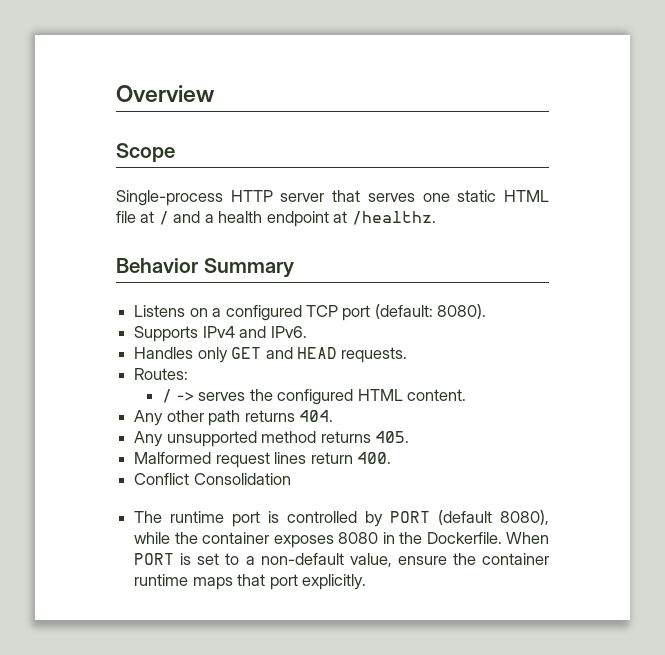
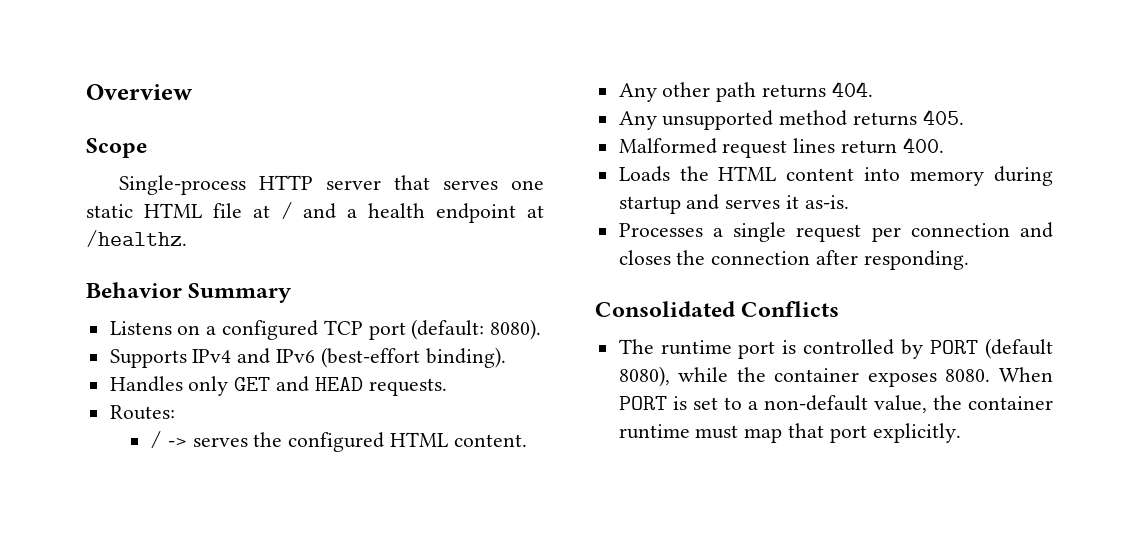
- Supports IPv4 and IPv6.
+ Supports IPv4 and IPv6 (best-effort binding).
- Conflict Consolidation
+ Loads the HTML content into memory during startup and serves it as-is.
+ Processes a single request per connection and closes the connection after responding.
+ Consolidated Conflicts
- The runtime port is controlled by PORT (default 8080), while the container exposes 8080 in the Dockerfile.
+ The runtime port is controlled by PORT (default 8080), while the container exposes 8080.
- When PORT is set to a non-default value, ensure the container runtime maps that port explicitly.
+ When PORT is set to a non-default value, the container runtime must map that port explicitly.

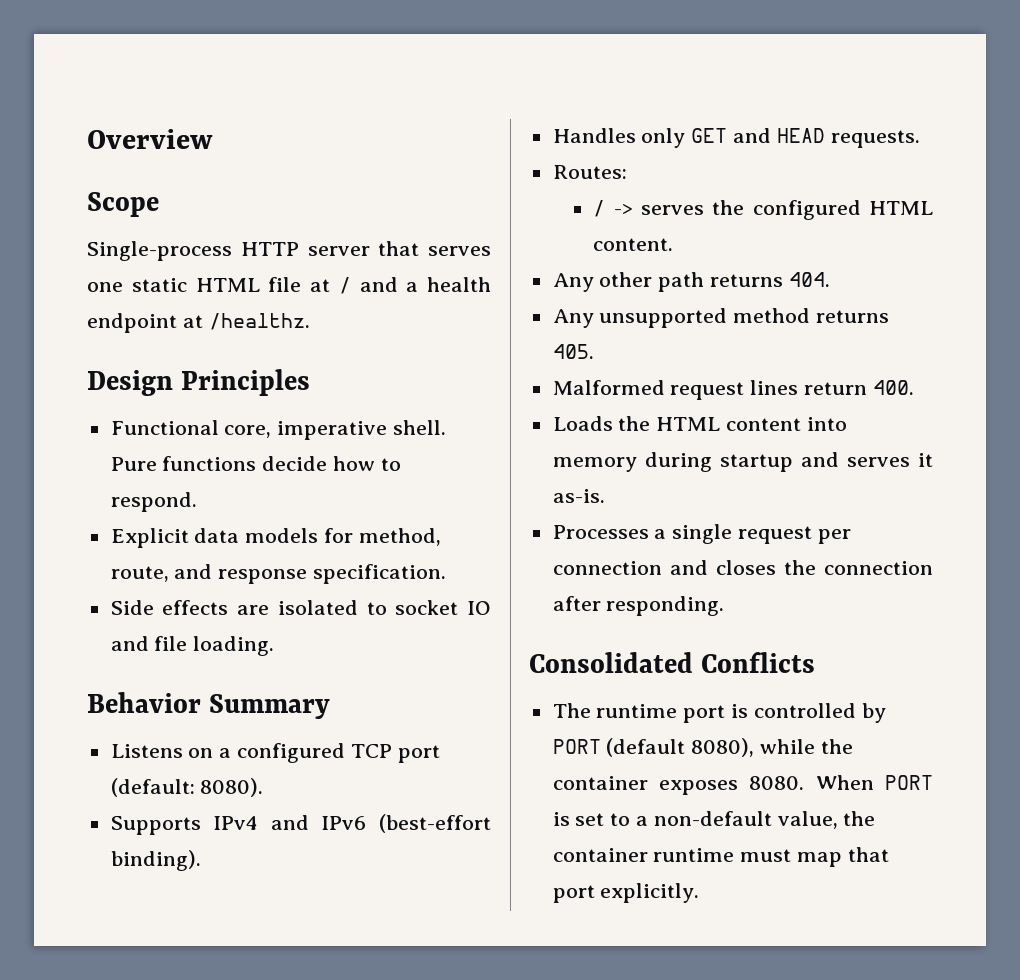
+ Design Principles
+ Functional core, imperative shell. Pure functions decide how to respond.
+ Explicit data models for method, route, and response specification.
+ Side effects are isolated to socket IO and file loading.

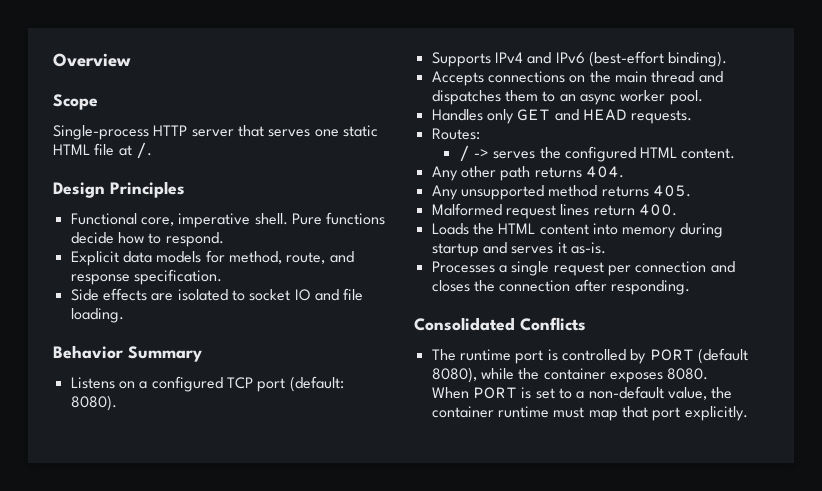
- Single-process HTTP server that serves one static HTML file at / and a health endpoint at /healthz.
+ Single-process HTTP server that serves one static HTML file at /.
+ Accepts connections on the main thread and dispatches them to an async worker pool.

